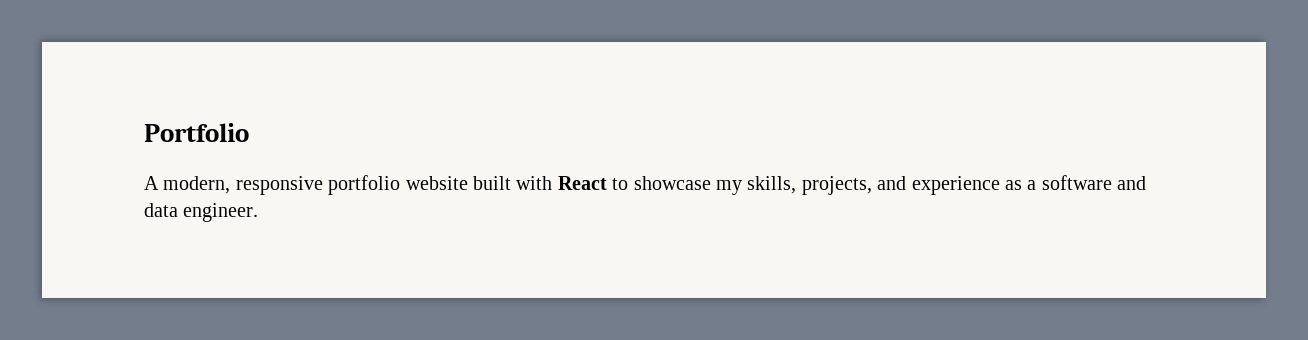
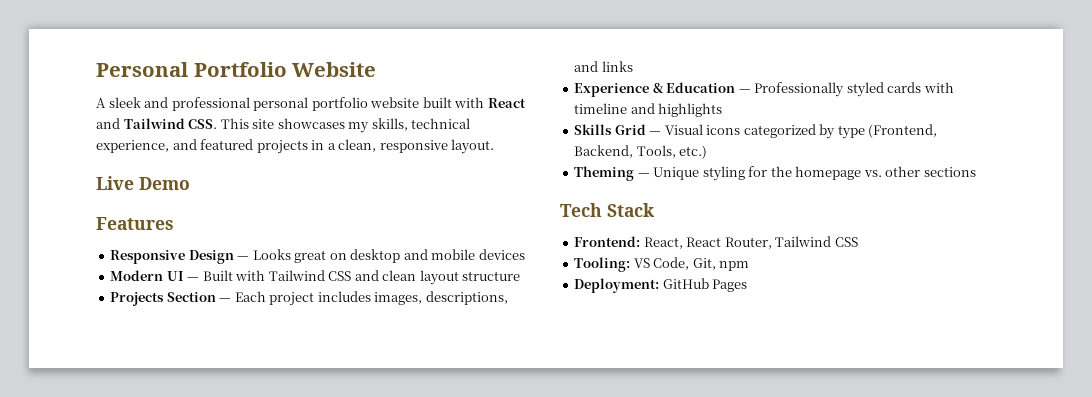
- Portfolio
+ Personal Portfolio Website
- A modern, responsive portfolio website built with React to showcase my skills, projects, and experience as a software and data engineer.
+ A sleek and professional personal portfolio website built with React and Tailwind CSS. This site showcases my skills, technical experience, and featured projects in a clean, responsive layout.
+ Live Demo
+ Features
+ Responsive Design — Looks great on desktop and mobile devices
+ Modern UI — Built with Tailwind CSS and clean layout structure
+ Projects Section — Each project includes images, descriptions, and links
+ Experience & Education — Professionally styled cards with timeline and highlights
+ Skills Grid — Visual icons categorized by type (Frontend, Backend, Tools, etc.)
+ Theming — Unique styling for the homepage vs. other sections
+ Tech Stack
+ Frontend: React, React Router, Tailwind CSS
+ Tooling: VS Code, Git, npm
+ Deployment: GitHub Pages

